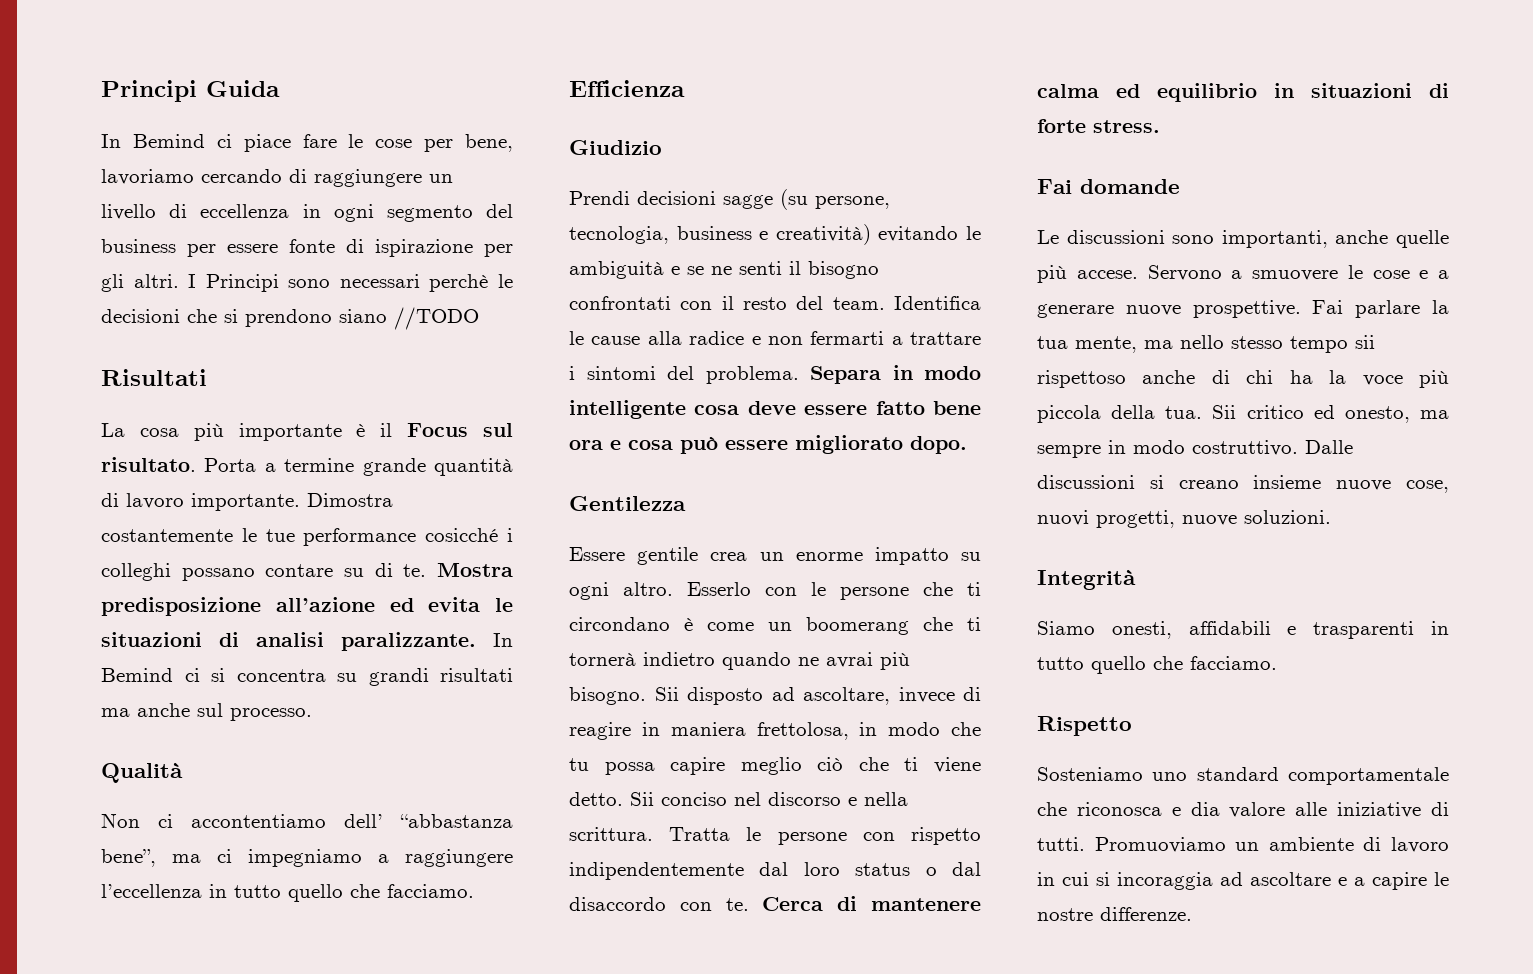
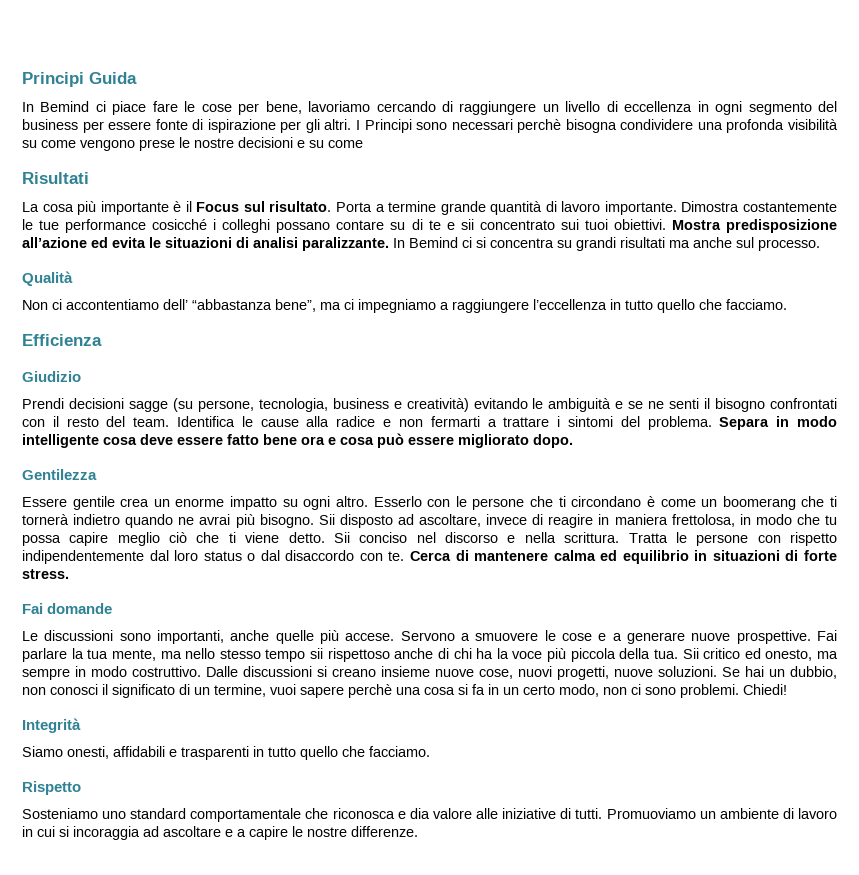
- I Principi sono necessari perchè le decisioni che si prendono siano //TODO
+ I Principi sono necessari perchè bisogna condividere una profonda visibilità su come vengono prese le nostre decisioni e su come
- Dimostra costantemente le tue performance cosicché i colleghi possano contare su di te.
+ Dimostra costantemente le tue performance cosicché i colleghi possano contare su di te e sii concentrato sui tuoi obiettivi.
+ Se hai un dubbio, non conosci il significato di un termine, vuoi sapere perchè una cosa si fa in un certo modo, non ci sono problemi. Chiedi!

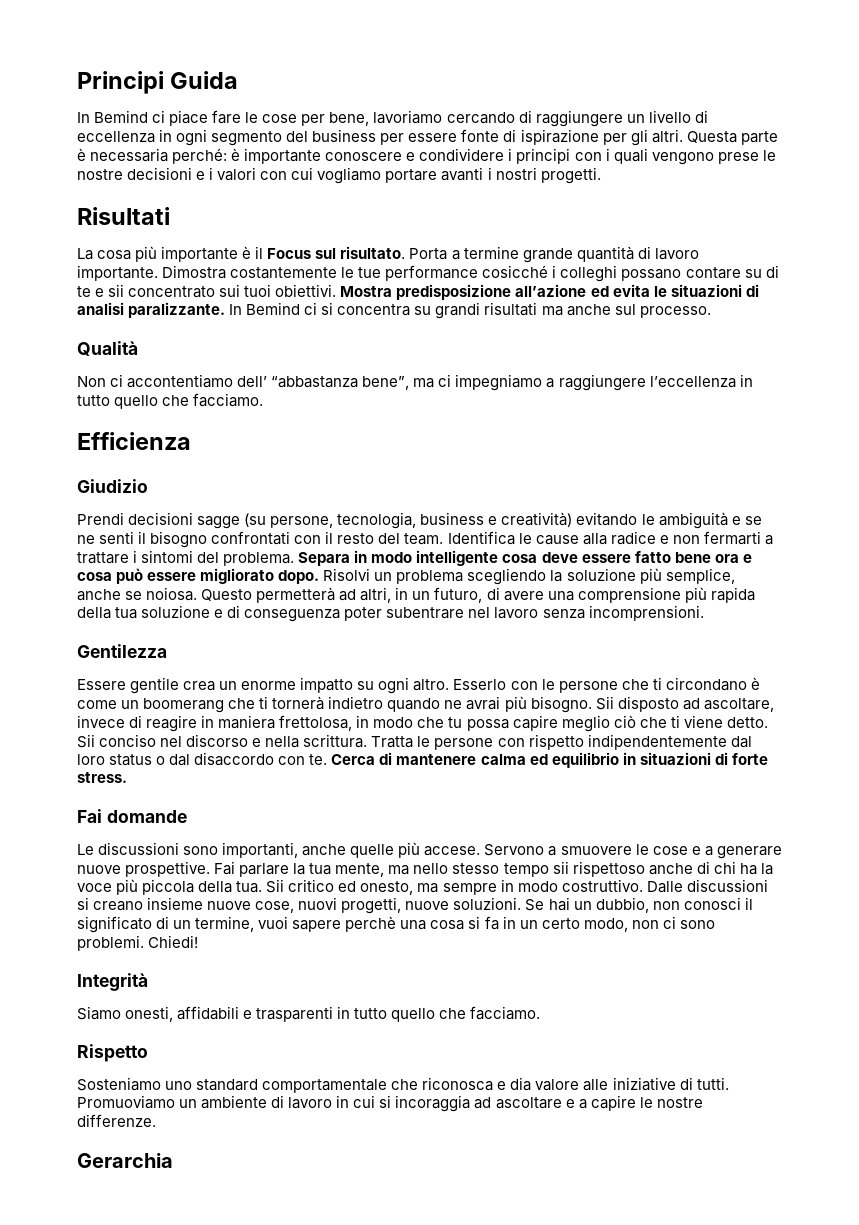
- I Principi sono necessari perchè bisogna condividere una profonda visibilità su come vengono prese le nostre decisioni e su come
+ Questa parte è necessaria perché: è importante conoscere e condividere i principi con i quali vengono prese le nostre decisioni e i valori con cui vogliamo portare avanti i nostri progetti.
+ Risolvi un problema scegliendo la soluzione più semplice, anche se noiosa. Questo permetterà ad altri, in un futuro, di avere una comprensione più rapida della tua soluzione e di conseguenza poter subentrare nel lavoro senza incomprensioni.
+ Gerarchia

